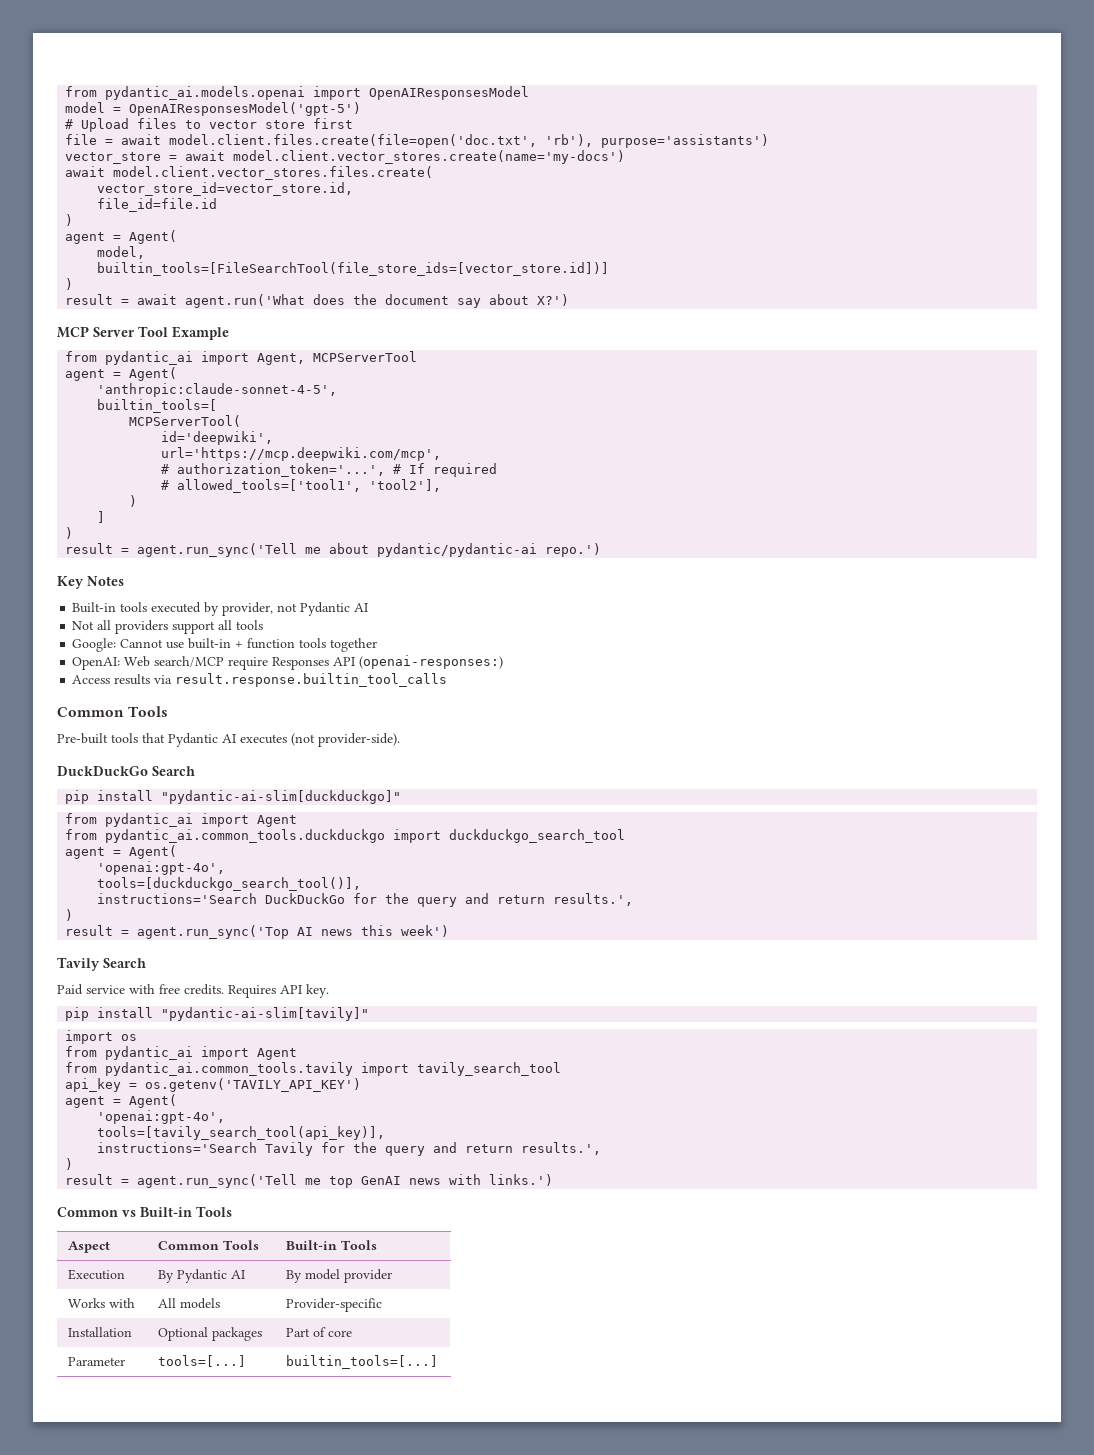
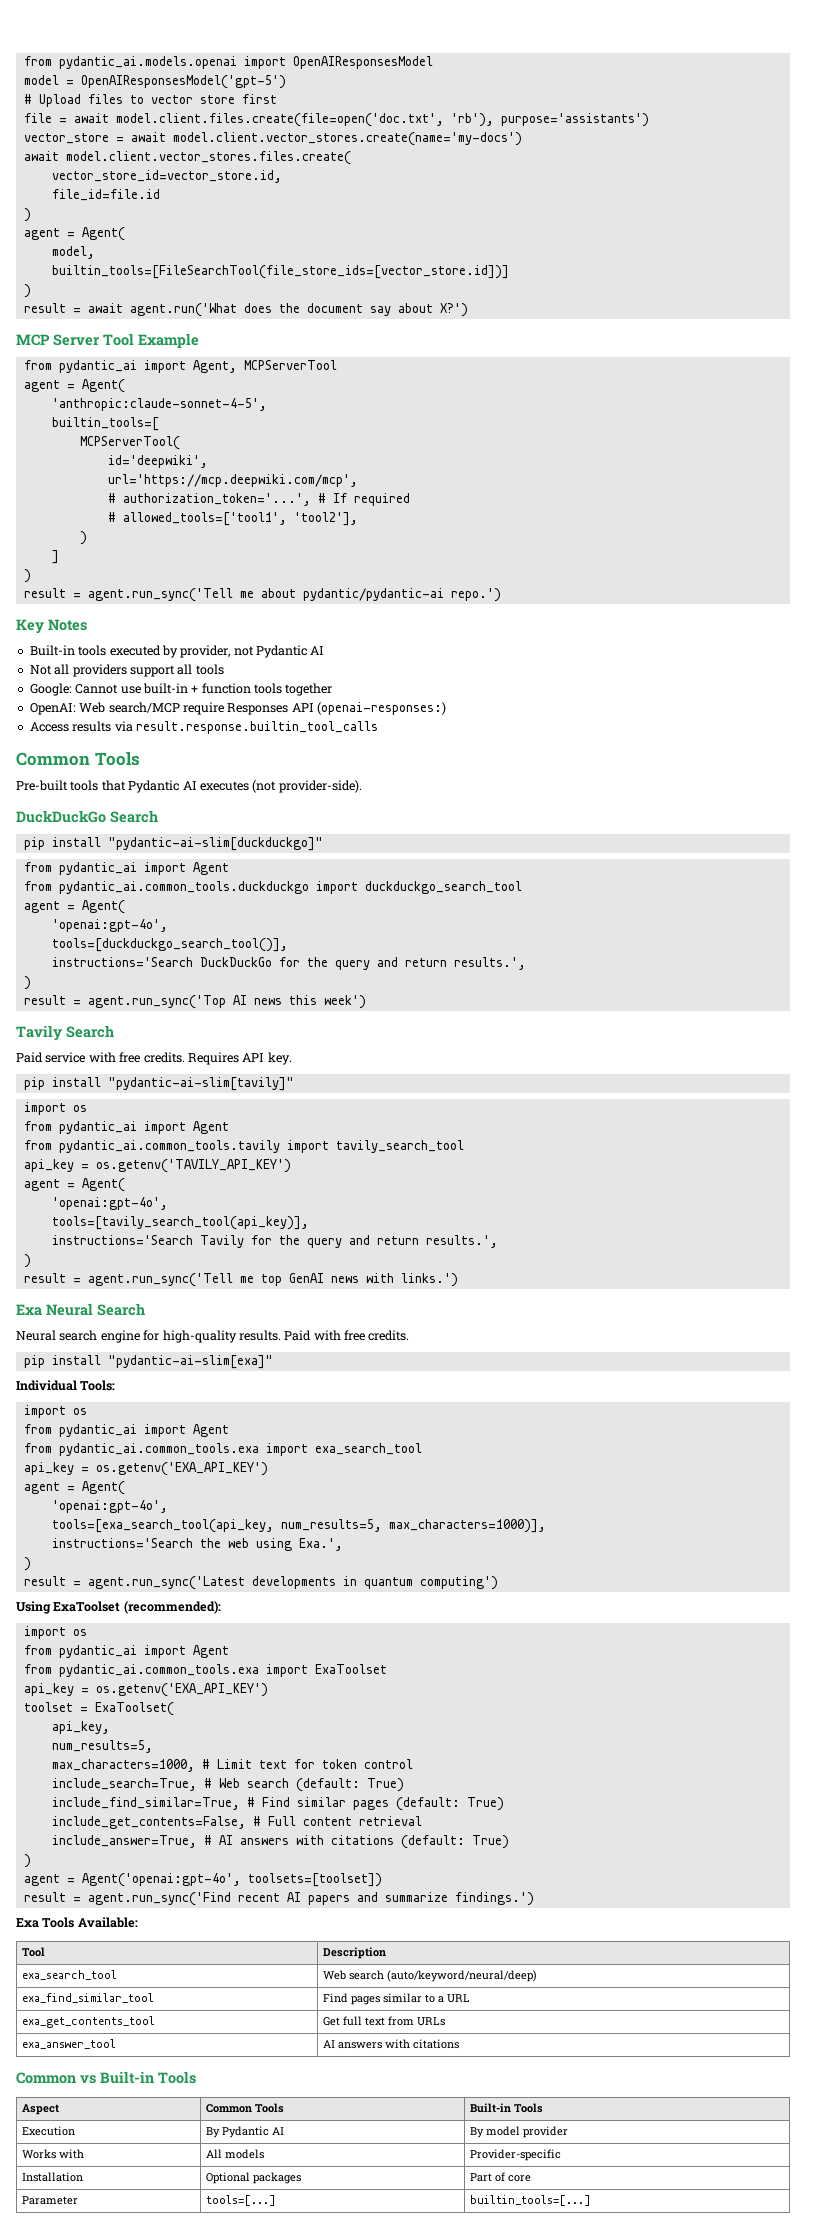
+ Exa Neural Search
+ Neural search engine for high-quality results. Paid with free credits.
+ pip install "pydantic-ai-slim[exa]"
+ Individual Tools:
+ import os
+ from pydantic_ai import Agent
+ from pydantic_ai.common_tools.exa import exa_search_tool
+ api_key = os.getenv('EXA_API_KEY')
+ agent = Agent(
+ 'openai:gpt-4o',
+ tools=[exa_search_tool(api_key, num_results=5, max_characters=1000)],
+ instructions='Search the web using Exa.',
+ )
+ result = agent.run_sync('Latest developments in quantum computing')
+ Using ExaToolset (recommended):
+ import os
+ from pydantic_ai import Agent
+ from pydantic_ai.common_tools.exa import ExaToolset
+ api_key = os.getenv('EXA_API_KEY')
+ toolset = ExaToolset(
+ api_key,
+ num_results=5,
+ max_characters=1000, # Limit text for token control
+ include_search=True, # Web search (default: True)
+ include_find_similar=True, # Find similar pages (default: True)
+ include_get_contents=False, # Full content retrieval
+ include_answer=True, # AI answers with citations (default: True)
+ )
+ agent = Agent('openai:gpt-4o', toolsets=[toolset])
+ result = agent.run_sync('Find recent AI papers and summarize findings.')
+ Exa Tools Available:
+ Tool | Description
+ exa_search_tool | Web search (auto/keyword/neural/deep)
+ exa_find_similar_tool | Find pages similar to a URL
+ exa_get_contents_tool | Get full text from URLs
+ exa_answer_tool | AI answers with citations

